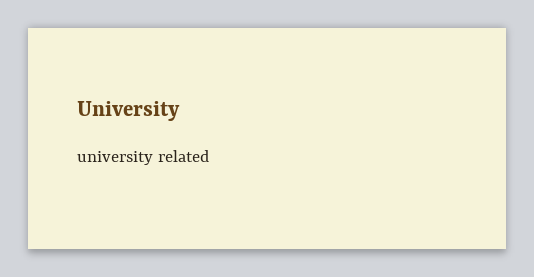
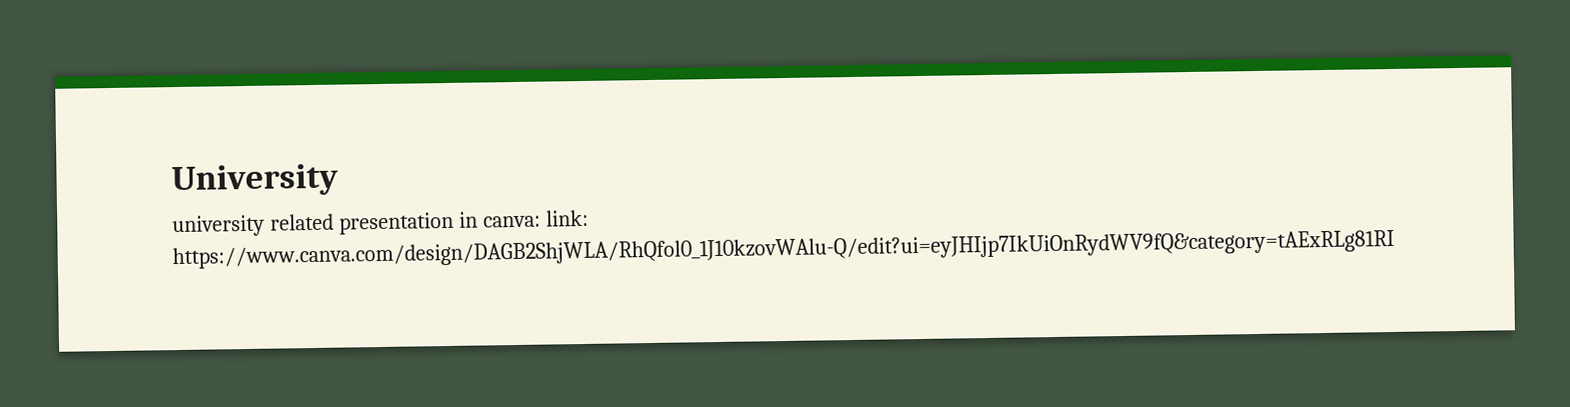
- university related
+ university related presentation in canva: link: https://www.canva.com/design/DAGB2ShjWLA/RhQfol0_1J10kzovWAlu-Q/edit?ui=eyJHIjp7IkUiOnRydWV9fQ&category=tAExRLg81RI

